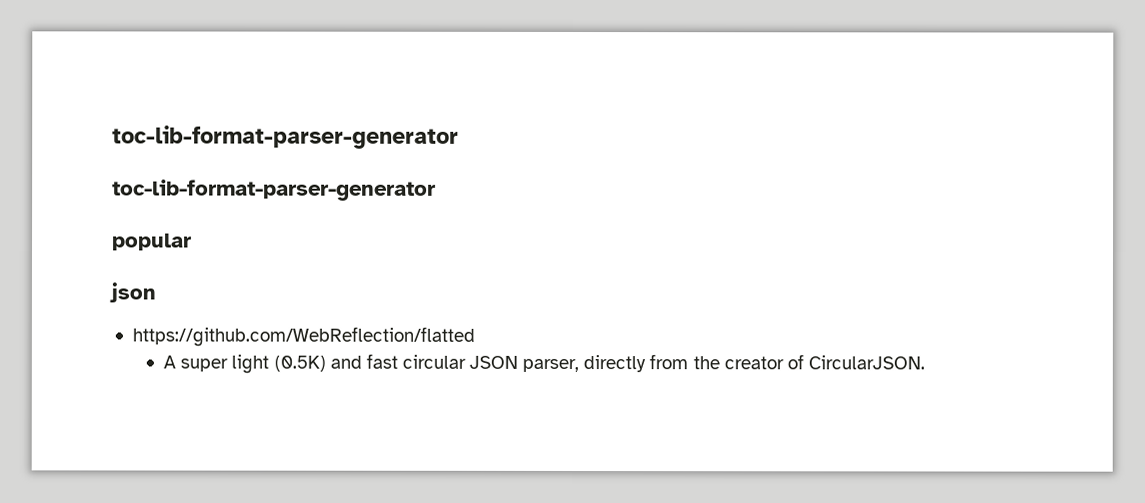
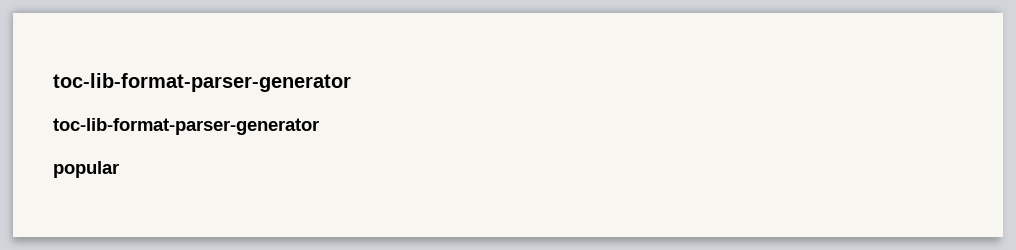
- json
- https://github.com/WebReflection/flatted
- A super light (0.5K) and fast circular JSON parser, directly from the creator of CircularJSON.

